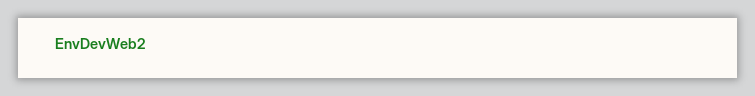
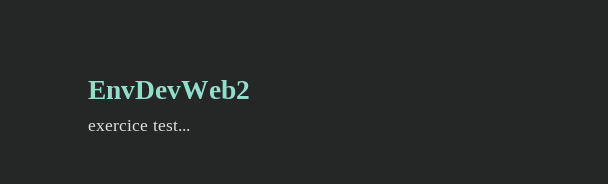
+ exercice test...

